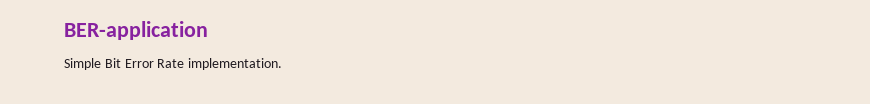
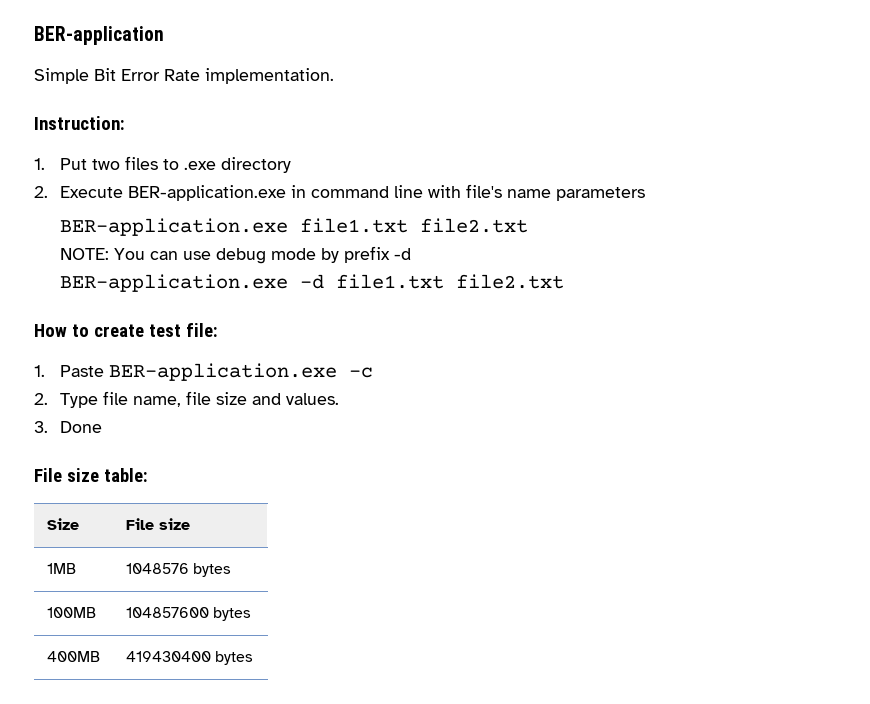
+ Instruction:
+ 1. Put two files to .exe directory
+ 2. Execute BER-application.exe in command line with file's name parameters
+ BER-application.exe file1.txt file2.txt
+ NOTE: You can use debug mode by prefix -d
+ BER-application.exe -d file1.txt file2.txt
+ How to create test file:
+ 1. Paste BER-application.exe -c
+ 2. Type file name, file size and values.
+ 3. Done
+ File size table:
+ Size | File size
+ 1MB | 1048576 bytes
+ 100MB | 104857600 bytes
+ 400MB | 419430400 bytes

